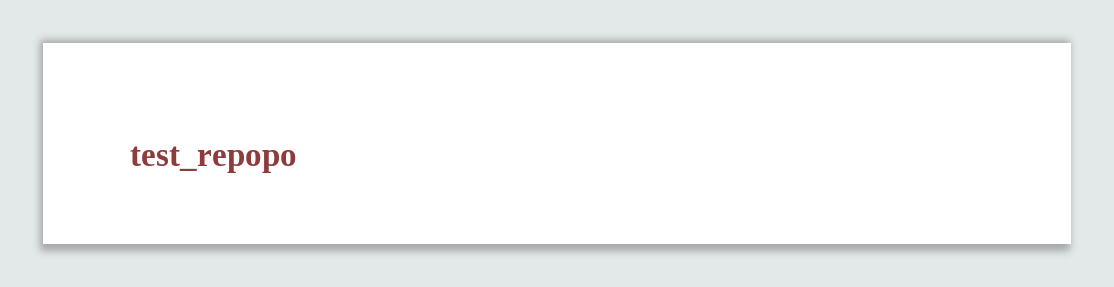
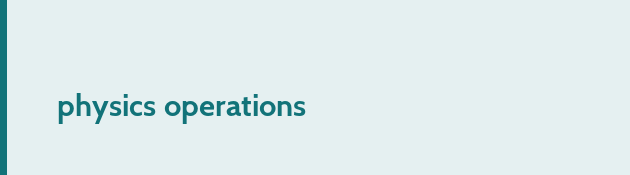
- test_repopo
+ physics operations

